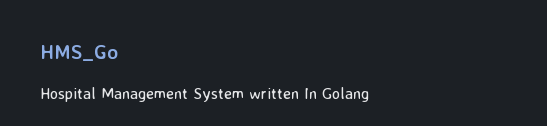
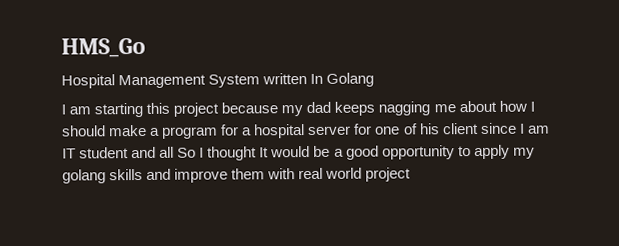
+ I am starting this project because my dad keeps nagging me about how I should make a program for a hospital server for one of his client since I am IT student and all So I thought It would be a good opportunity to apply my golang skills and improve them with real world project

